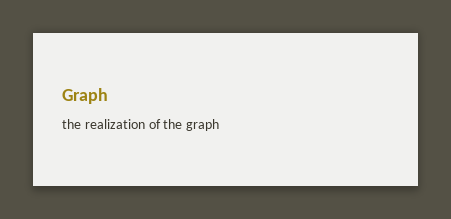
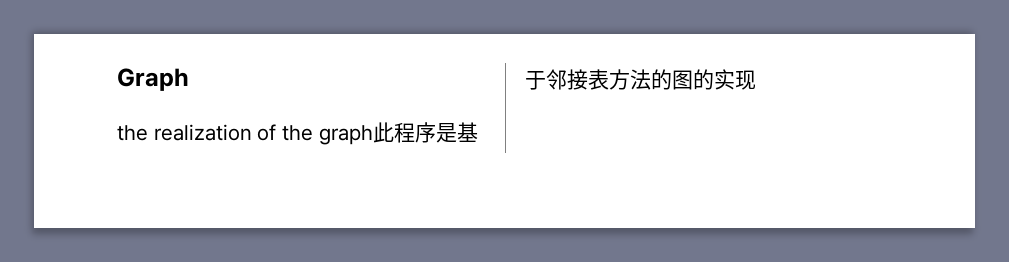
- the realization of the graph
+ the realization of the graph此程序是基于邻接表方法的图的实现

